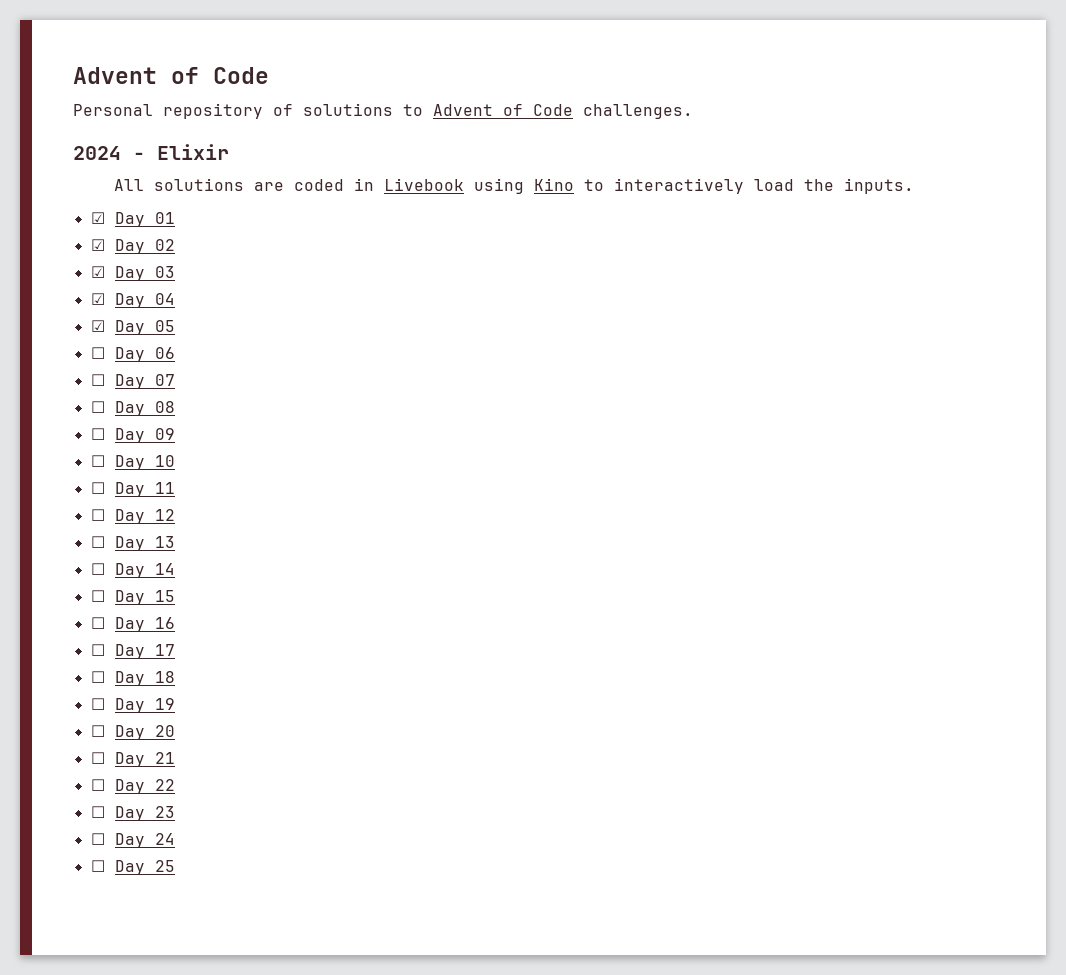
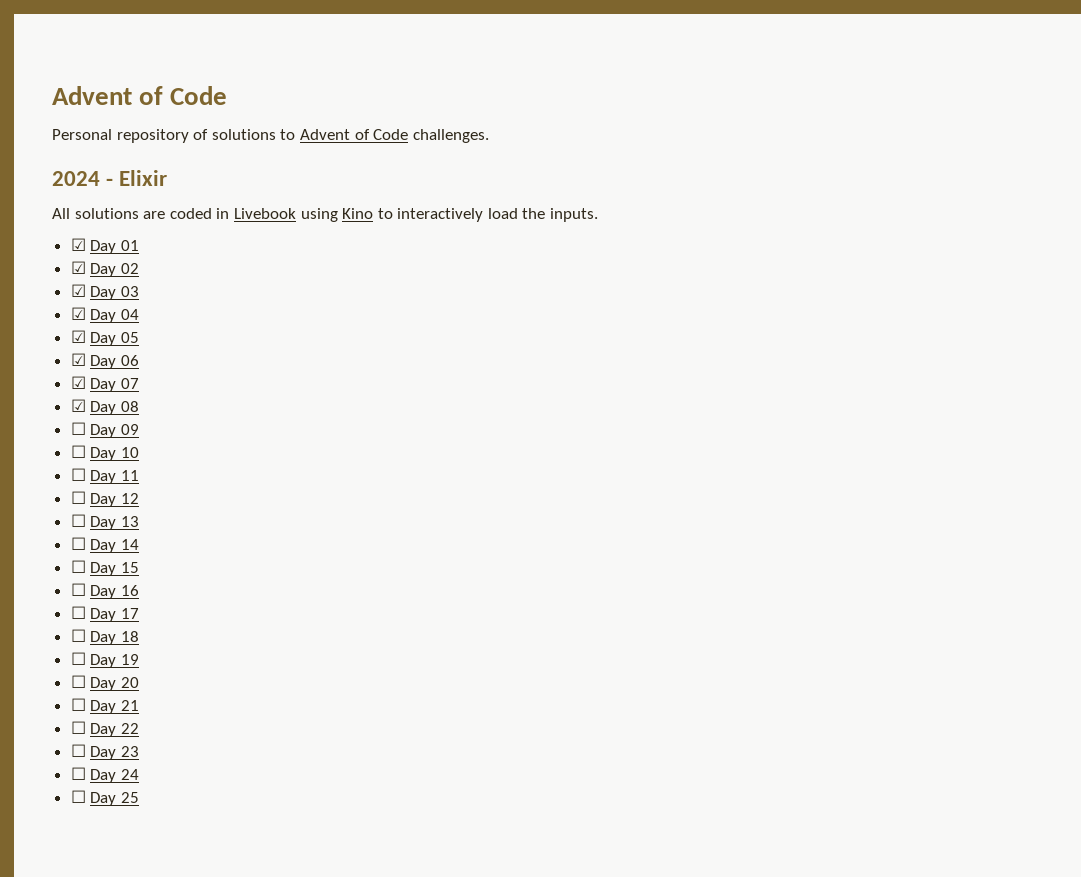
- ☐ Day 06
+ ☑ Day 06
- ☐ Day 07
+ ☑ Day 07
- ☐ Day 08
+ ☑ Day 08

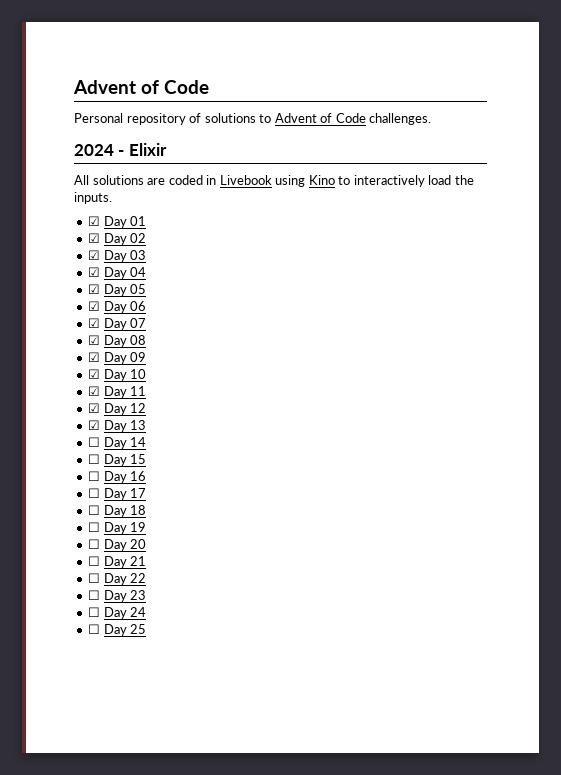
- ☐ Day 09
+ ☑ Day 09
- ☐ Day 10
+ ☑ Day 10
- ☐ Day 11
+ ☑ Day 11
- ☐ Day 12
+ ☑ Day 12
- ☐ Day 13
+ ☑ Day 13

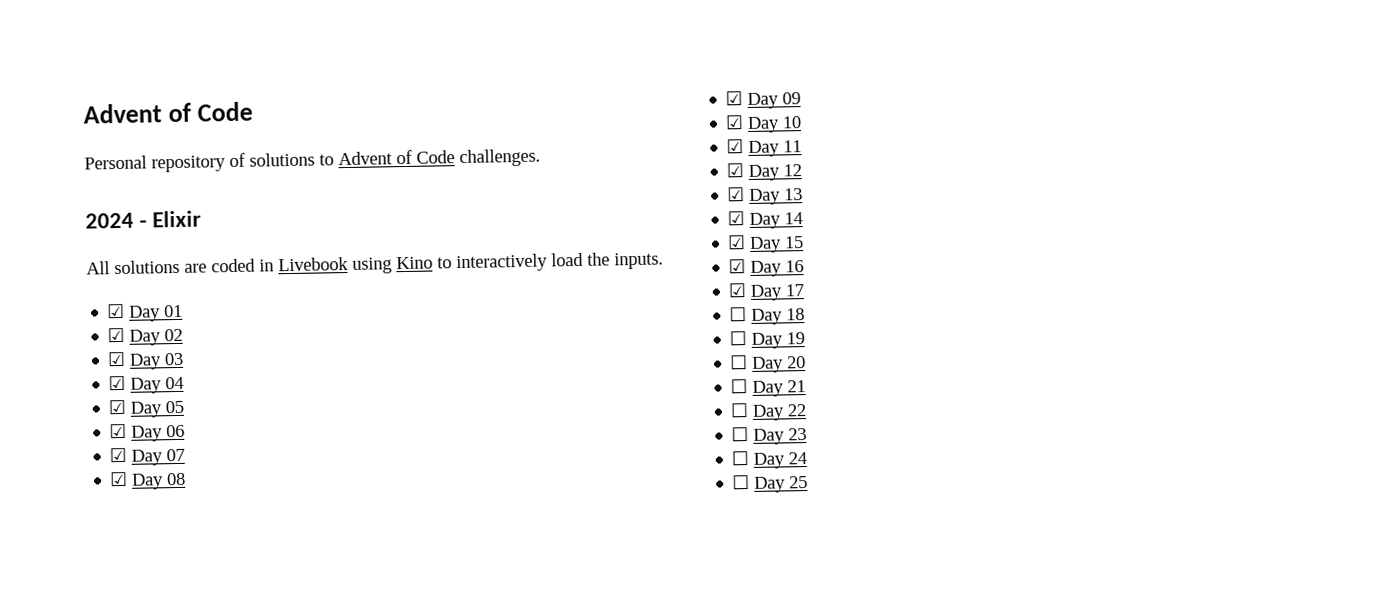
- ☐ Day 14
+ ☑ Day 14
- ☐ Day 15
+ ☑ Day 15
- ☐ Day 16
+ ☑ Day 16
- ☐ Day 17
+ ☑ Day 17

